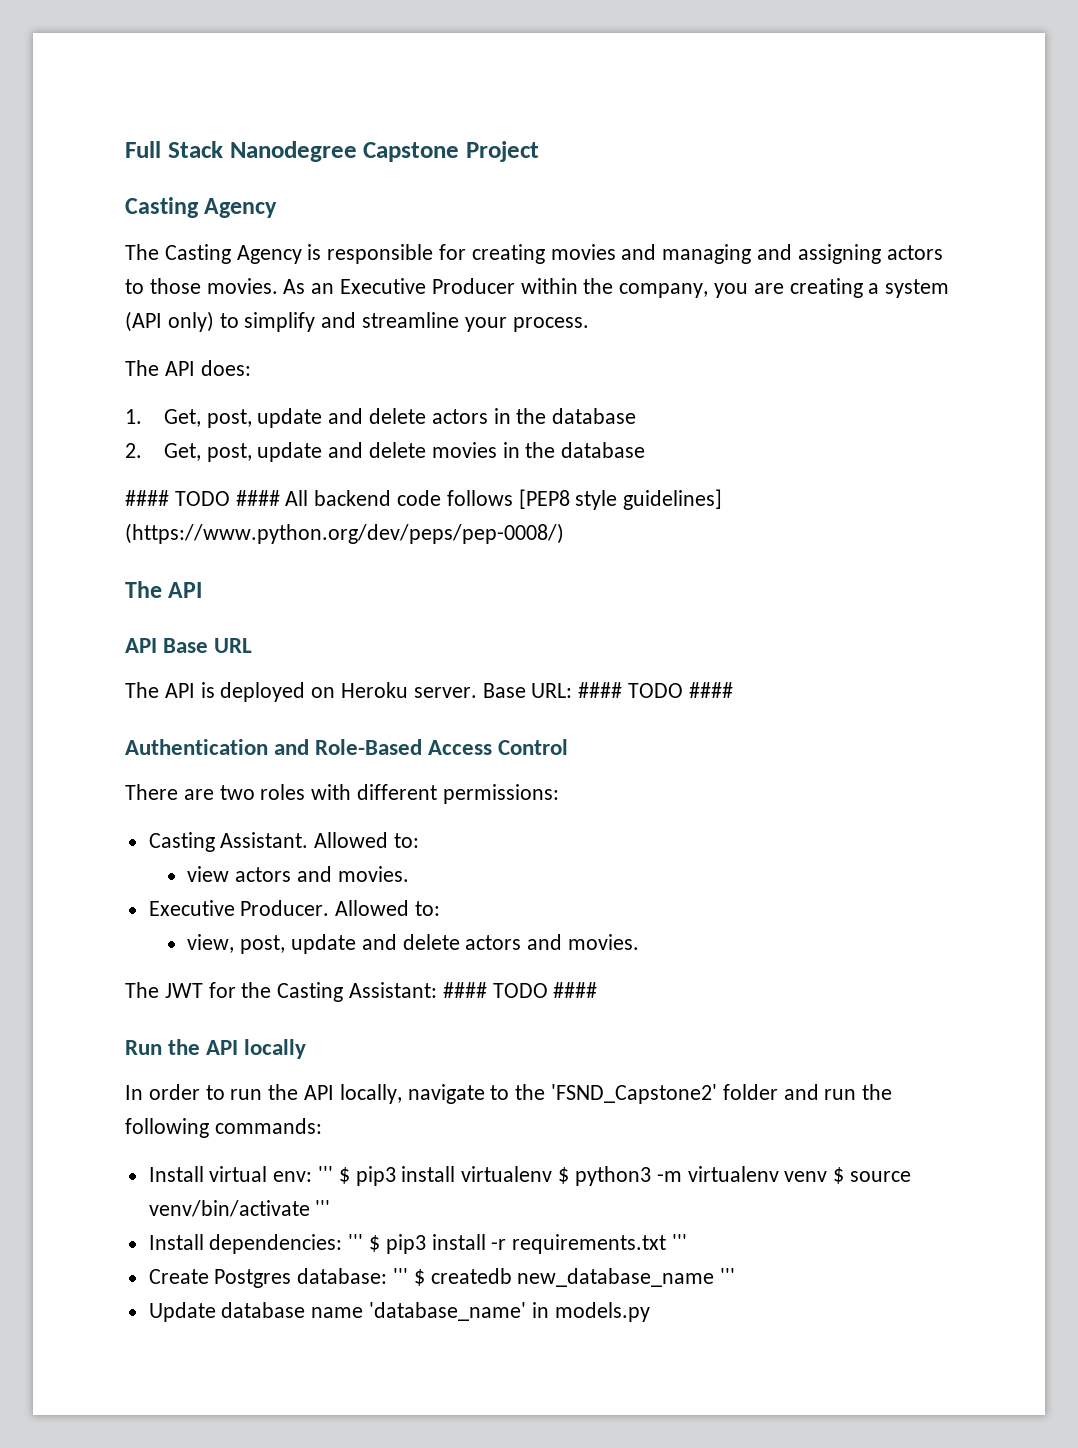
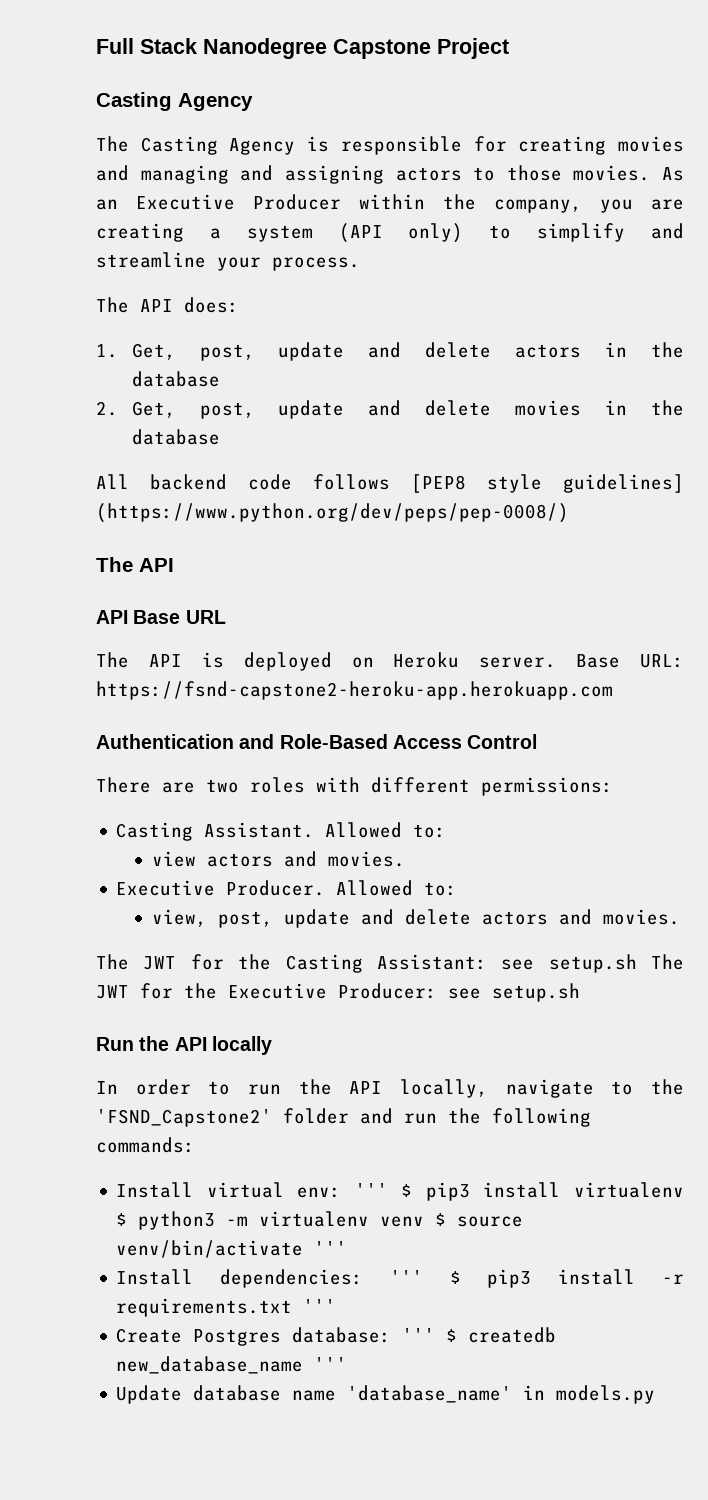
- #### TODO #### All backend code follows [PEP8 style guidelines] (https://www.python.org/dev/peps/pep-0008/)
+ All backend code follows [PEP8 style guidelines] (https://www.python.org/dev/peps/pep-0008/)
- Base URL: #### TODO ####
+ Base URL: https://fsnd-capstone2-heroku-app.herokuapp.com
- The JWT for the Casting Assistant: #### TODO ####
+ The JWT for the Casting Assistant: see setup.sh The JWT for the Executive Producer: see setup.sh

